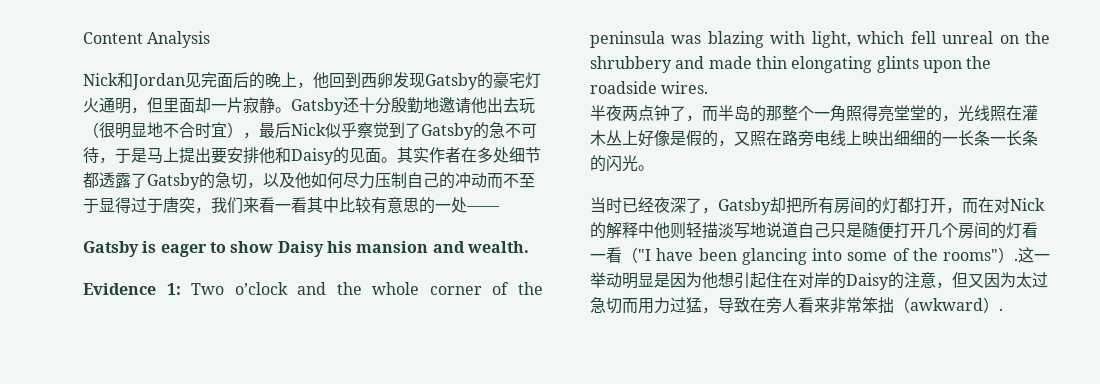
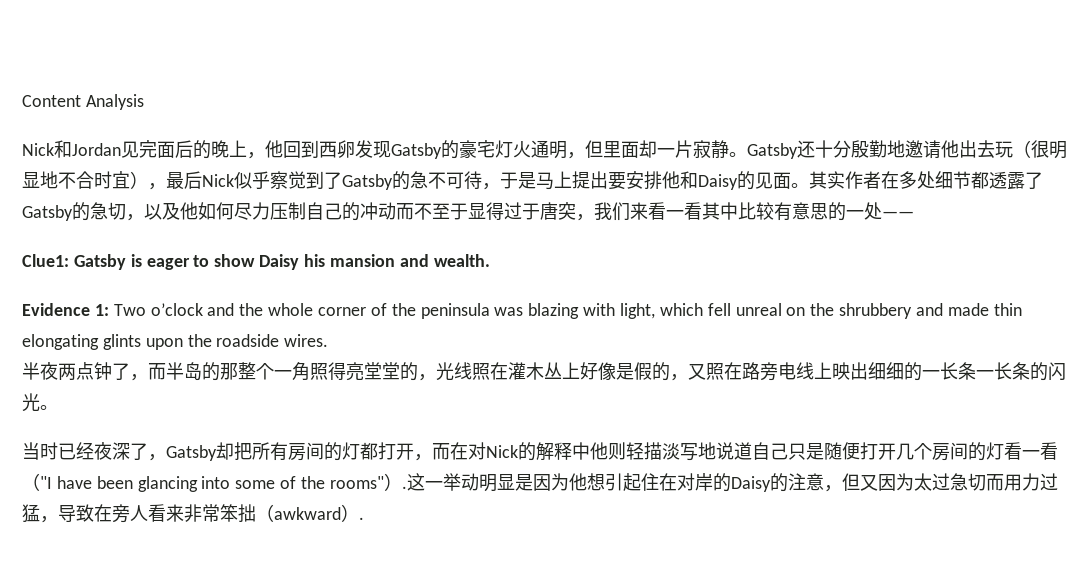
- Gatsby is eager to show Daisy his mansion and wealth.
+ Clue1: Gatsby is eager to show Daisy his mansion and wealth.

